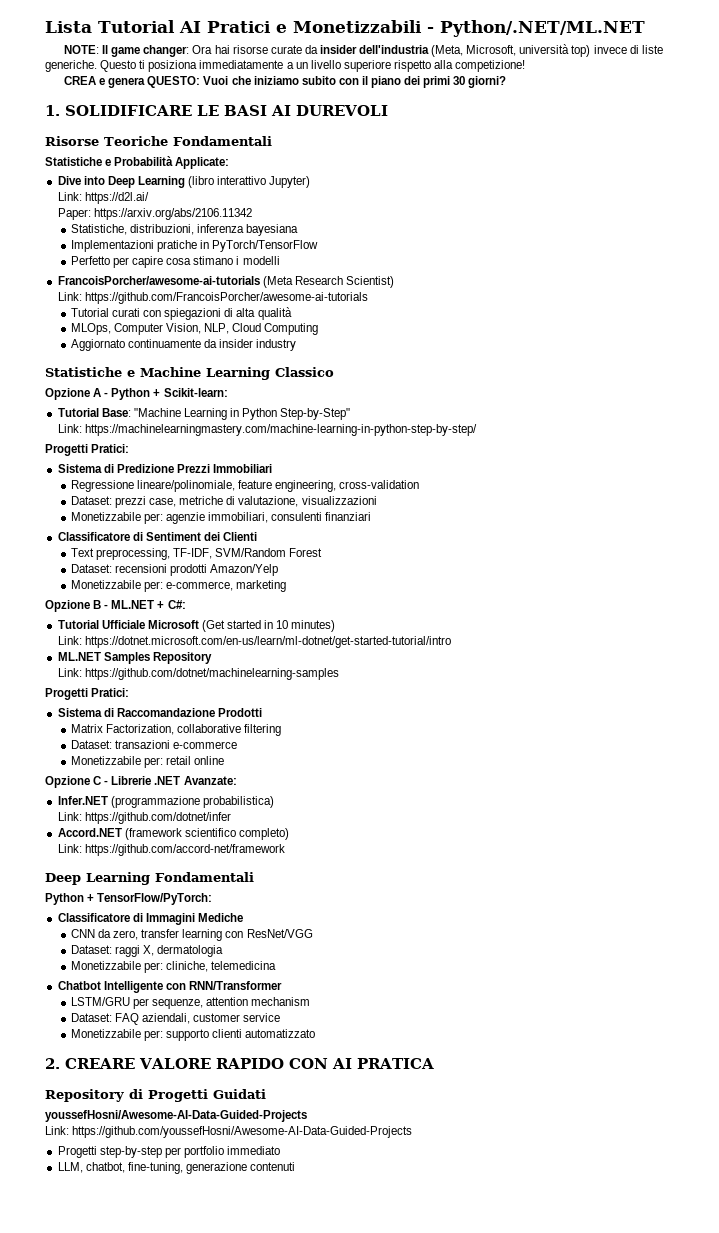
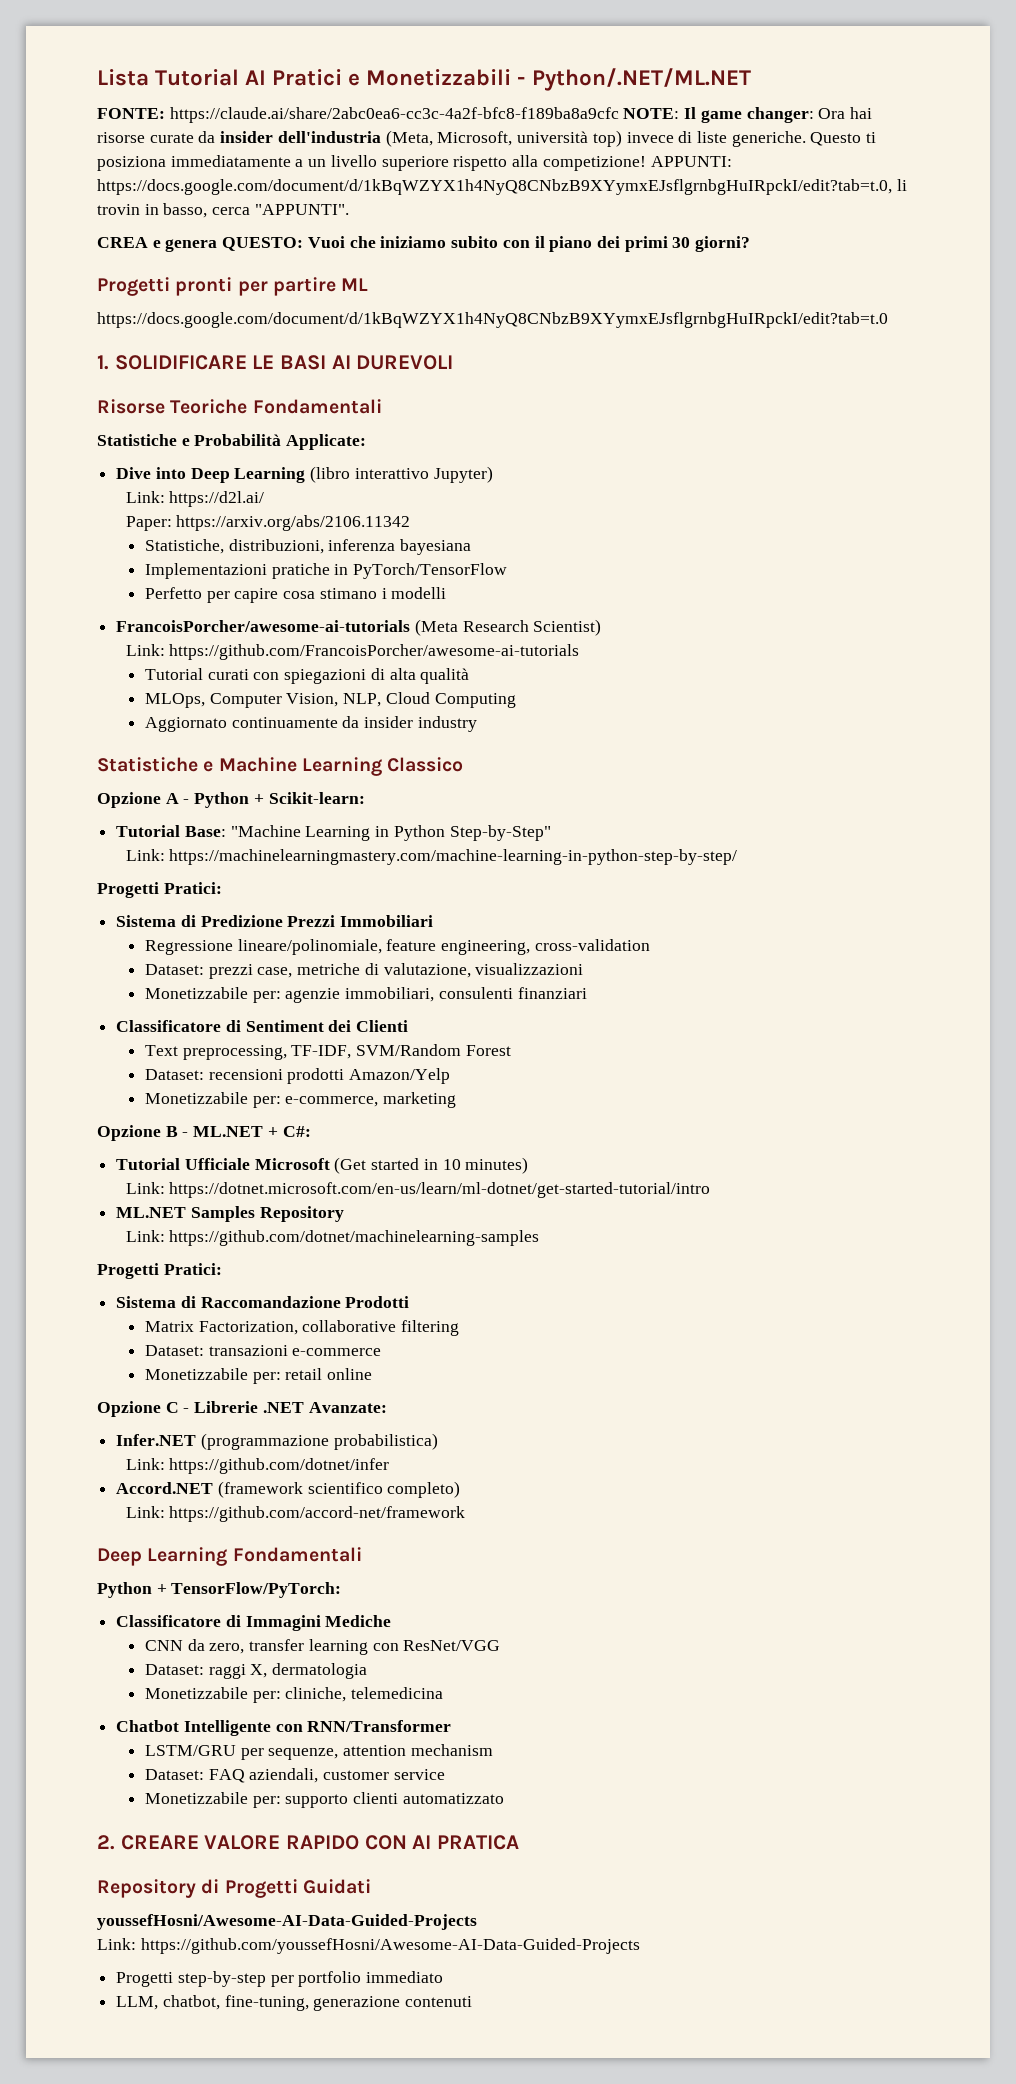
- NOTE: Il game changer: Ora hai risorse curate da insider dell'industria (Meta, Microsoft, università top) invece di liste generiche.
+ FONTE: https://claude.ai/share/2abc0ea6-cc3c-4a2f-bfc8-f189ba8a9cfc NOTE: Il game changer: Ora hai risorse curate da insider dell'industria (Meta, Microsoft, università top) invece di liste generiche.
+ APPUNTI: https://docs.google.com/document/d/1kBqWZYX1h4NyQ8CNbzB9XYymxEJsflgrnbgHuIRpckI/edit?tab=t.0, li trovin in basso, cerca "APPUNTI".
+ Progetti pronti per partire ML
+ https://docs.google.com/document/d/1kBqWZYX1h4NyQ8CNbzB9XYymxEJsflgrnbgHuIRpckI/edit?tab=t.0

